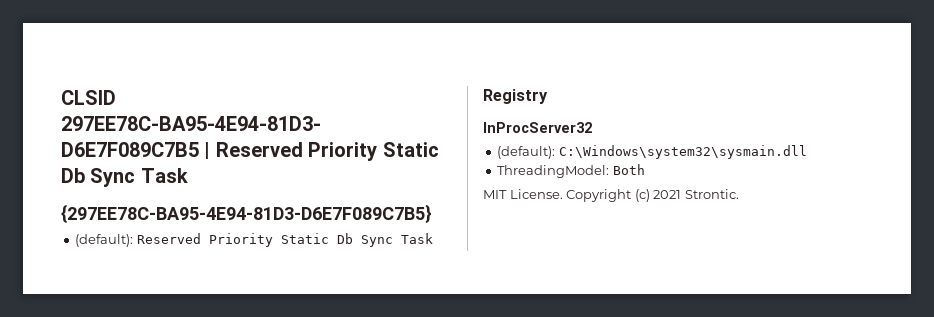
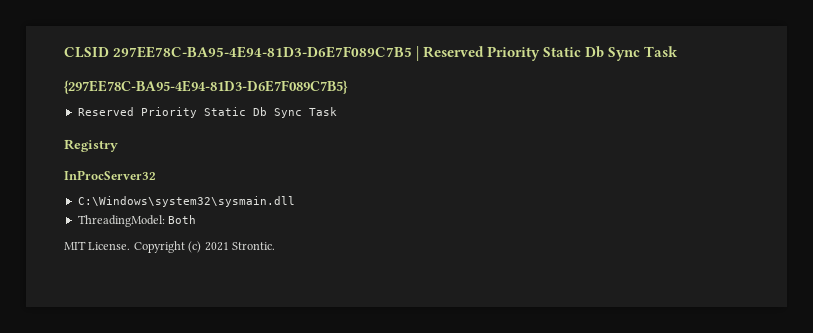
  {297EE78C-BA95-4E94-81D3-D6E7F089C7B5}
- (default): Reserved Priority Static Db Sync Task
+ Reserved Priority Static Db Sync Task
- (default): C:\Windows\system32\sysmain.dll
+ C:\Windows\system32\sysmain.dll

